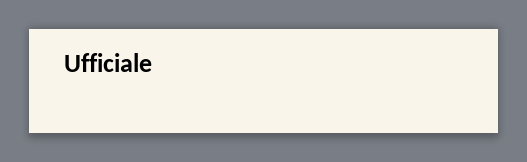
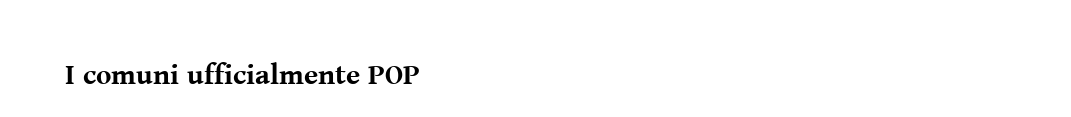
- Ufficiale
+ I comuni ufficialmente POP

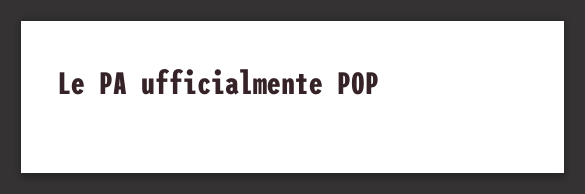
- I comuni ufficialmente POP
+ Le PA ufficialmente POP

